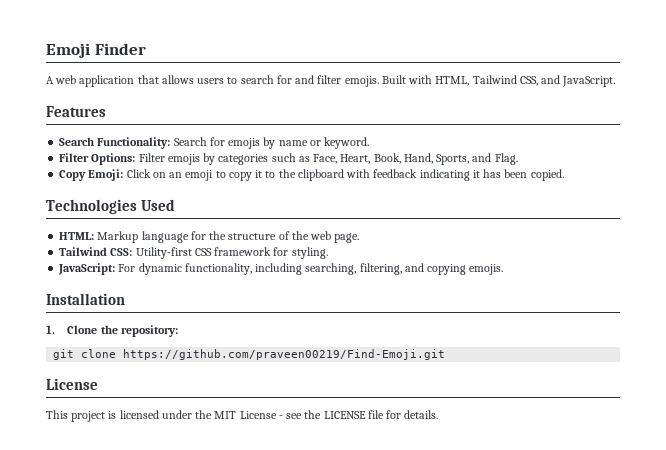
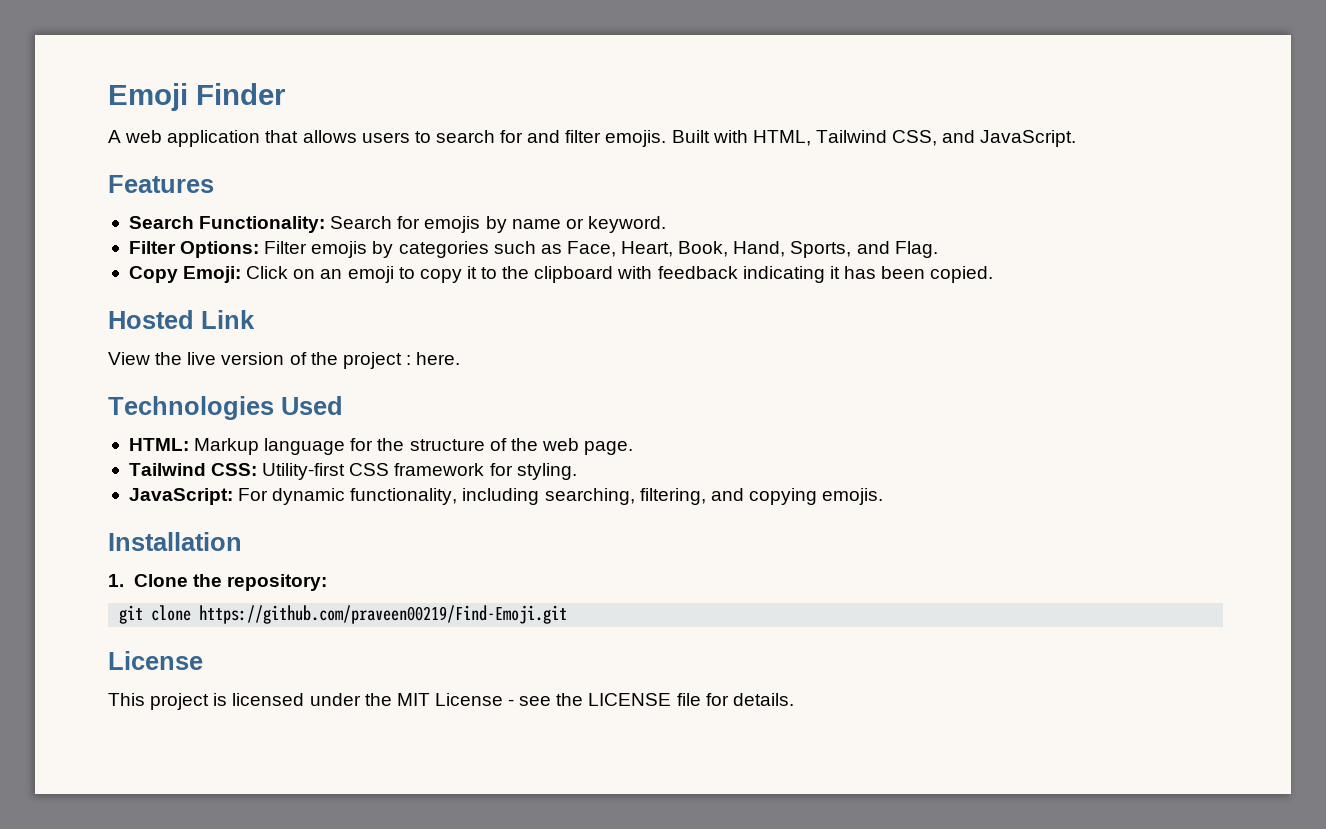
+ Hosted Link
+ View the live version of the project : here.

